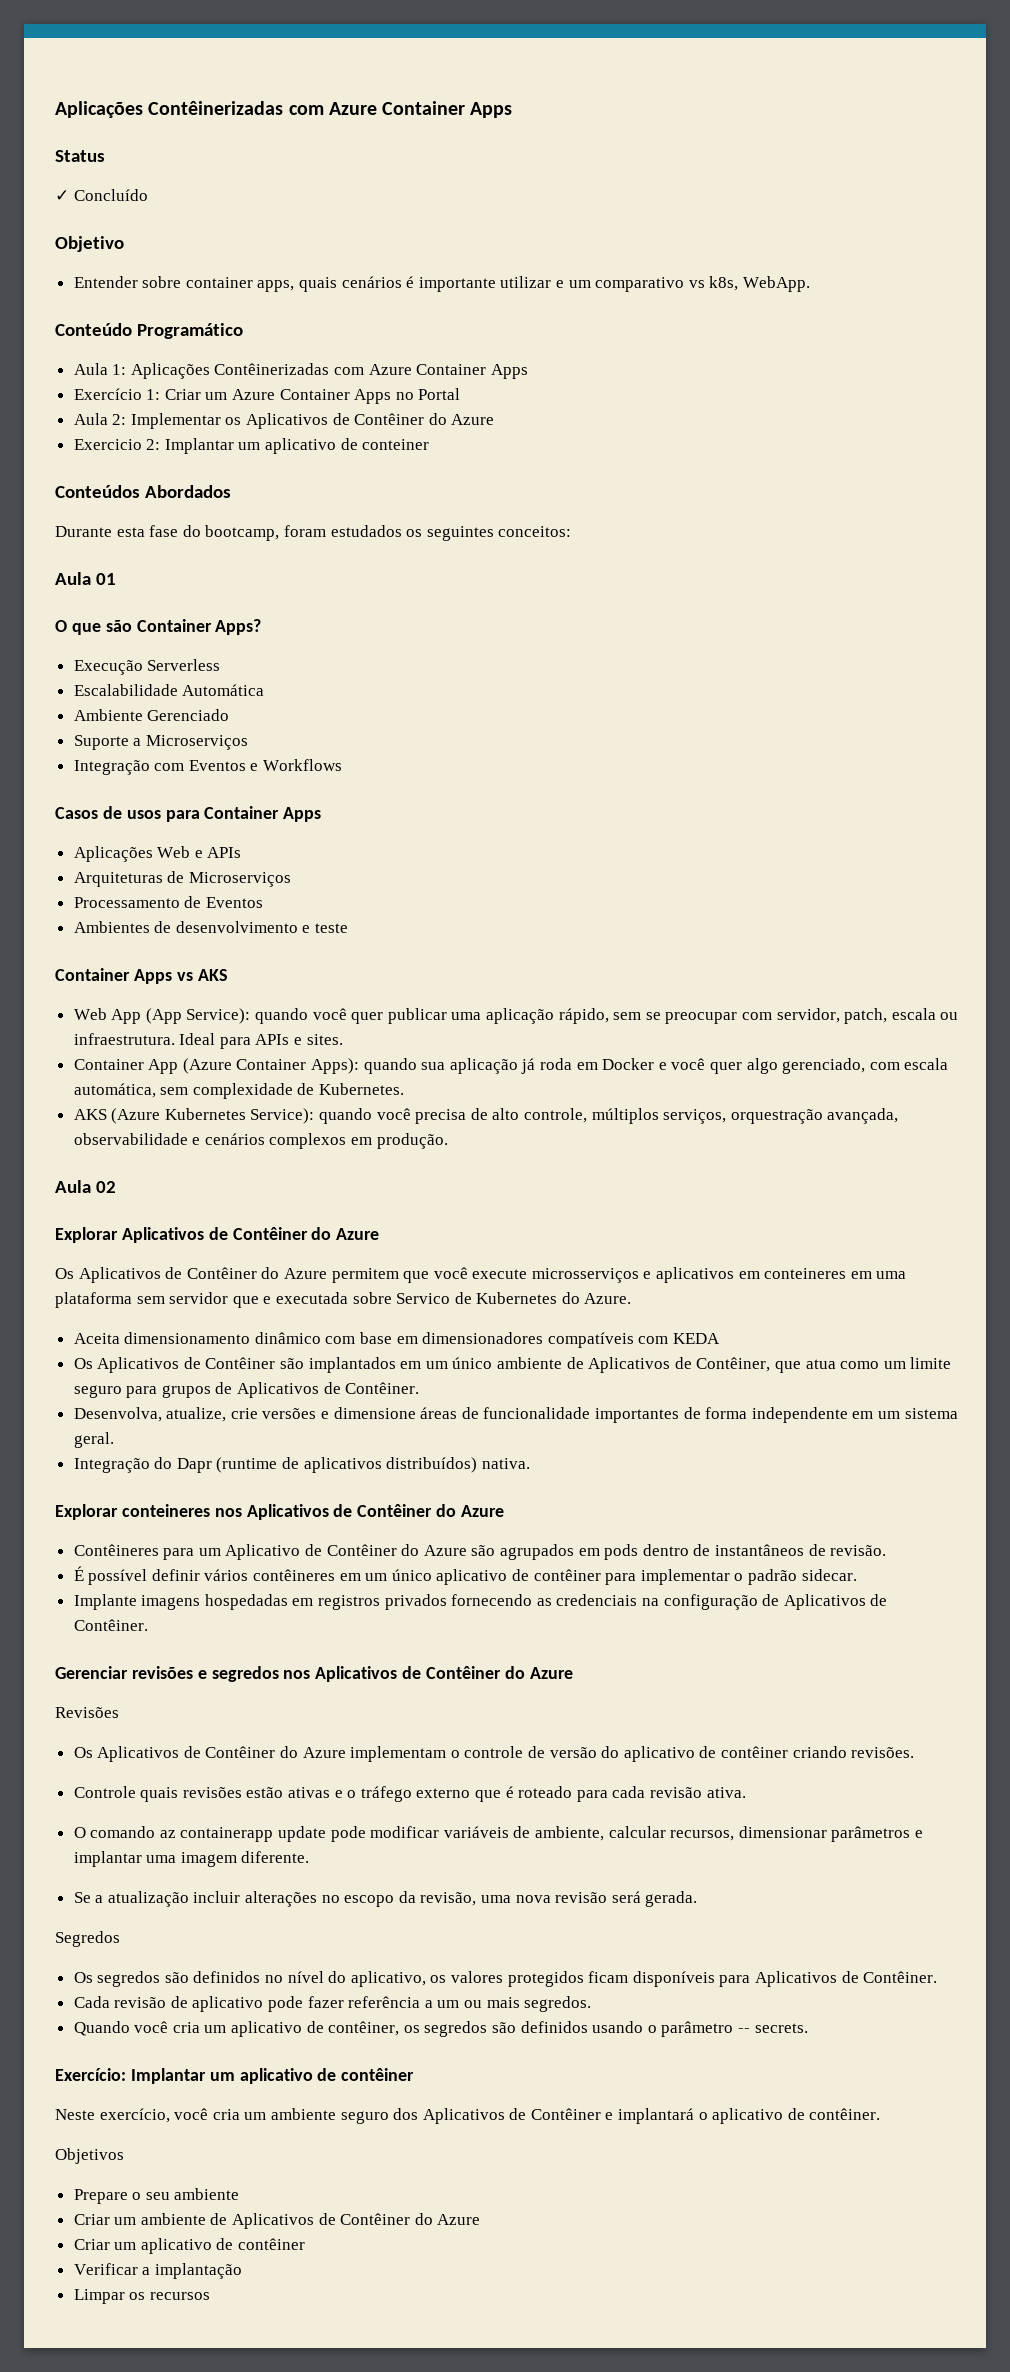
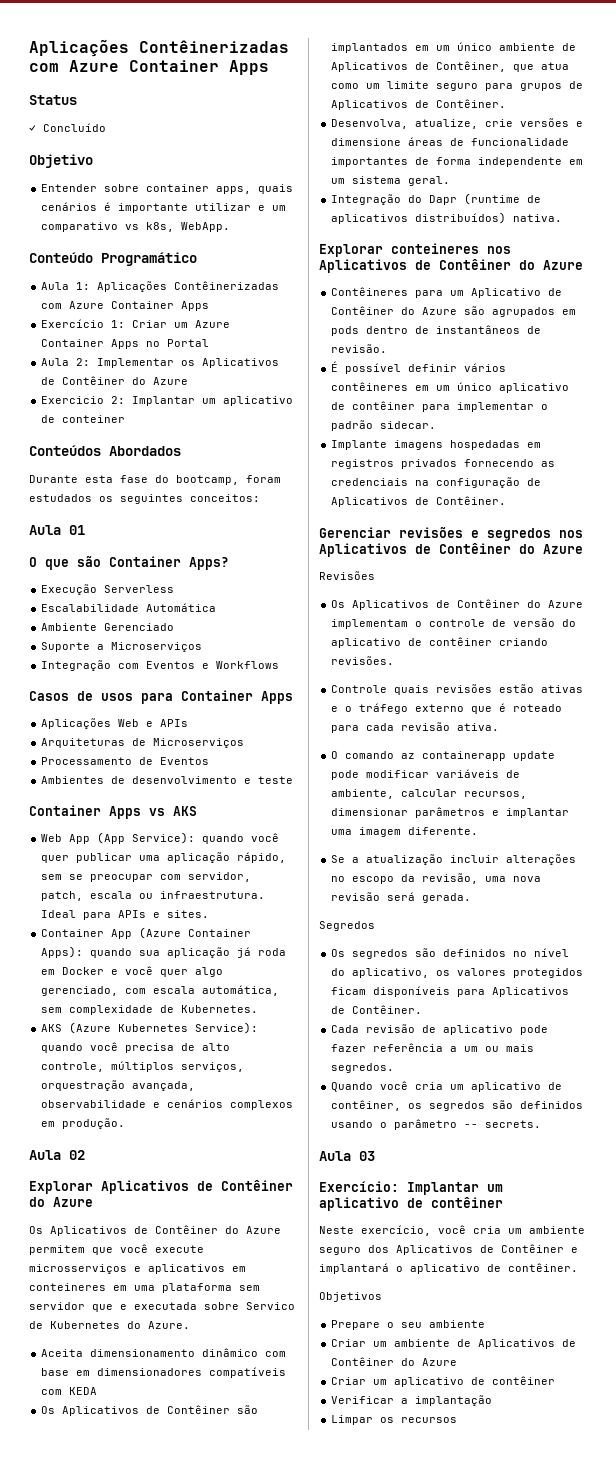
+ Aula 03

